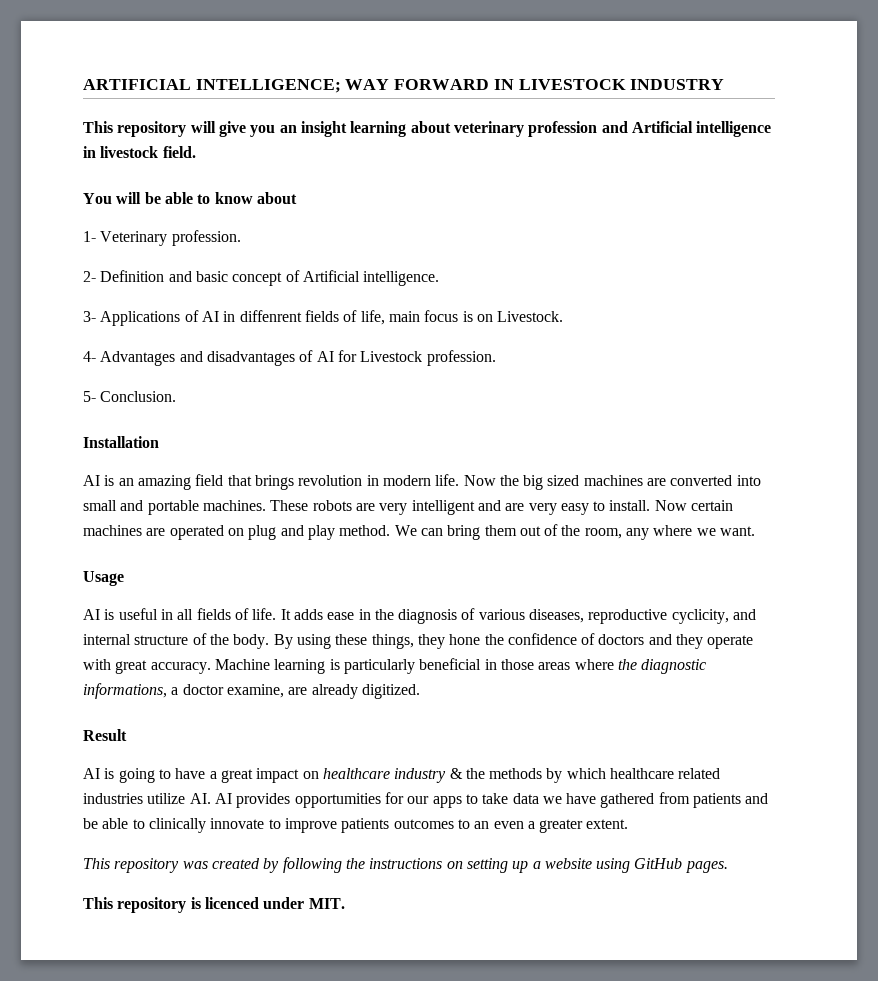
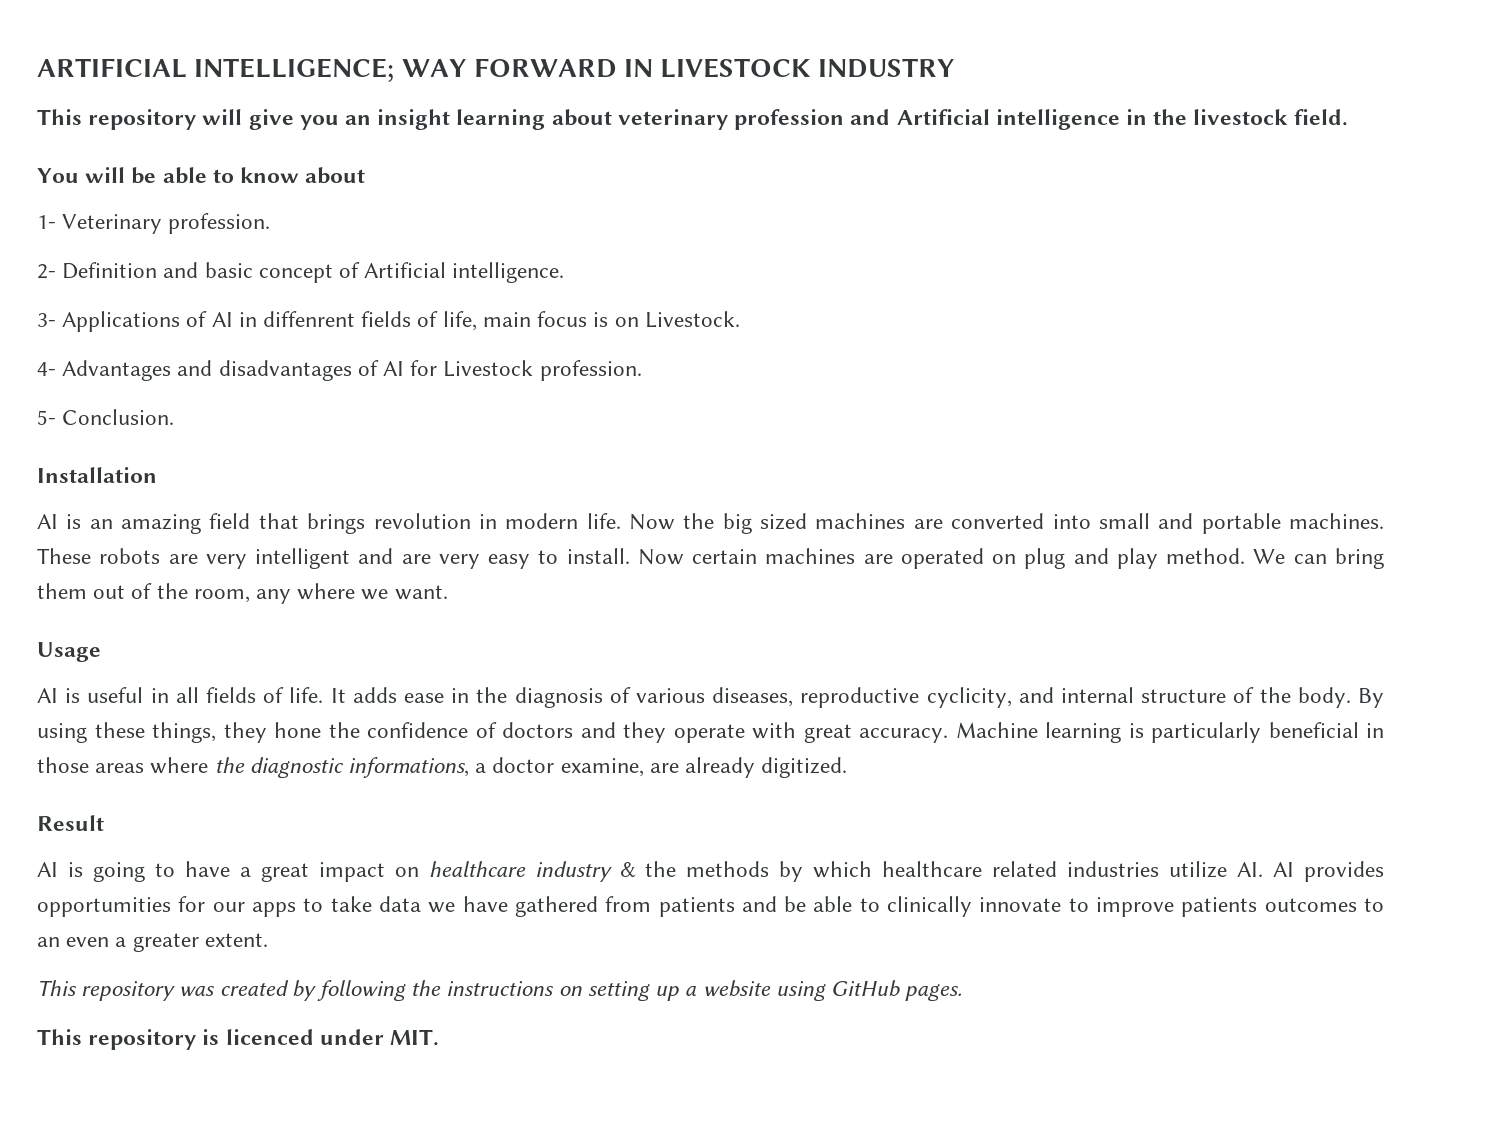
- This repository will give you an insight learning about veterinary profession and Artificial intelligence in livestock field.
+ This repository will give you an insight learning about veterinary profession and Artificial intelligence in the livestock field.

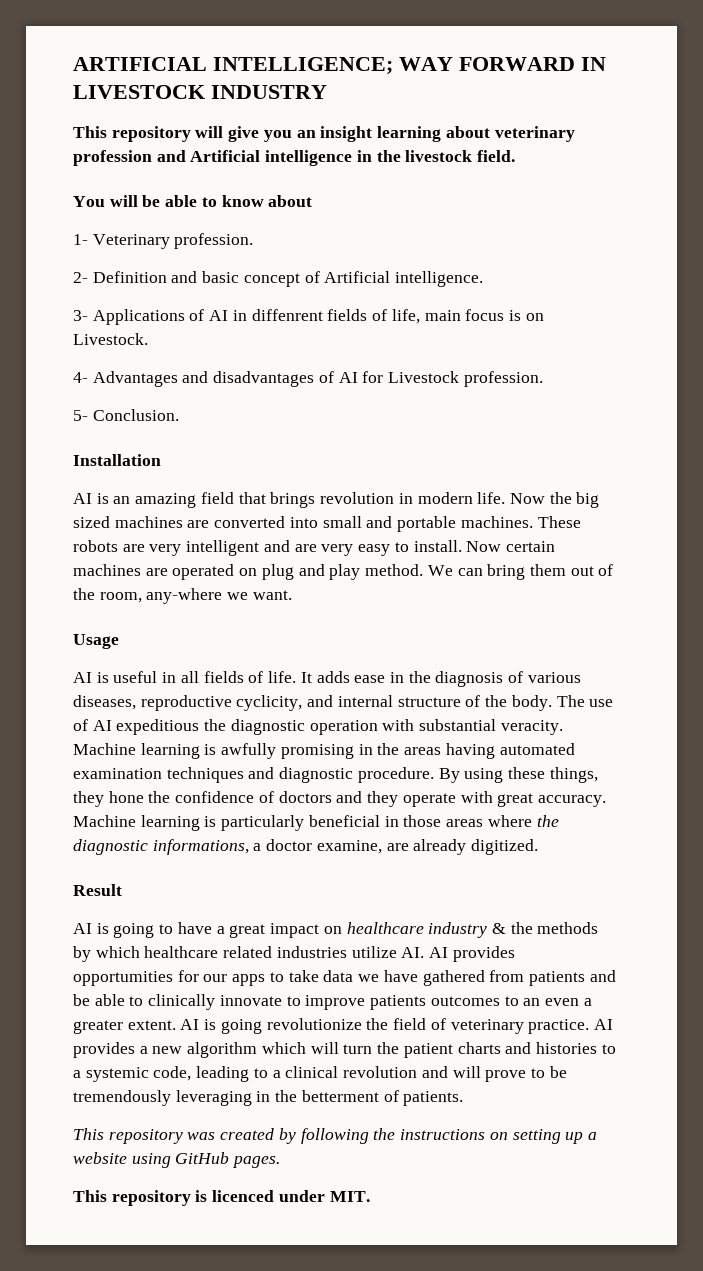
- We can bring them out of the room, any where we want.
+ We can bring them out of the room, any-where we want.
+ The use of AI expeditious the diagnostic operation with substantial veracity. Machine learning is awfully promising in the areas having automated examination techniques and diagnostic procedure.
+ AI is going revolutionize the field of veterinary practice. AI provides a new algorithm which will turn the patient charts and histories to a systemic code, leading to a clinical revolution and will prove to be tremendously leveraging in the betterment of patients.

